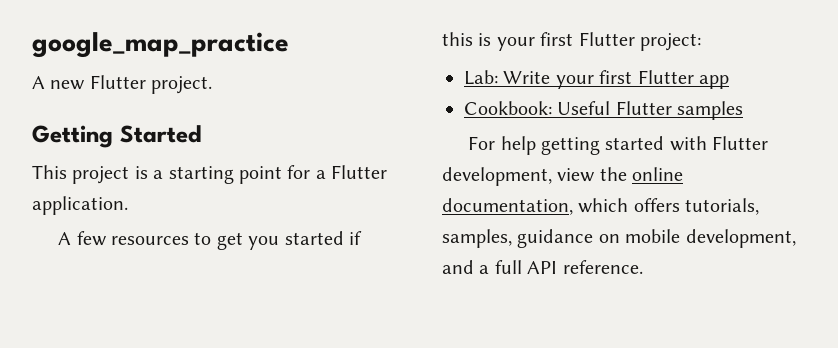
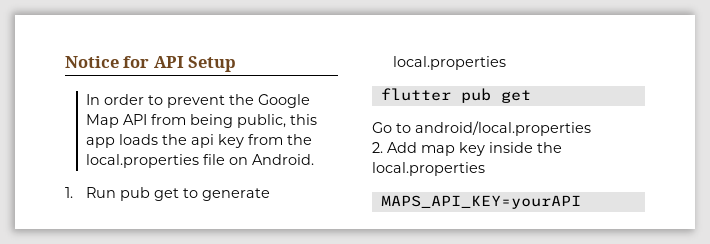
- google_map_practice
- A new Flutter project.
- Getting Started
- This project is a starting point for a Flutter application.
- A few resources to get you started if this is your first Flutter project:
- Lab: Write your first Flutter app
- Cookbook: Useful Flutter samples
- For help getting started with Flutter development, view the online documentation, which offers tutorials, samples, guidance on mobile development, and a full API reference.
+ Notice for API Setup
+ In order to prevent the Google Map API from being public, this app loads the api key from the local.properties file on Android.
+ 1. Run pub get to generate local.properties
+ flutter pub get
+ Go to android/local.properties
+ 2. Add map key inside the local.properties
+ MAPS_API_KEY=yourAPI

